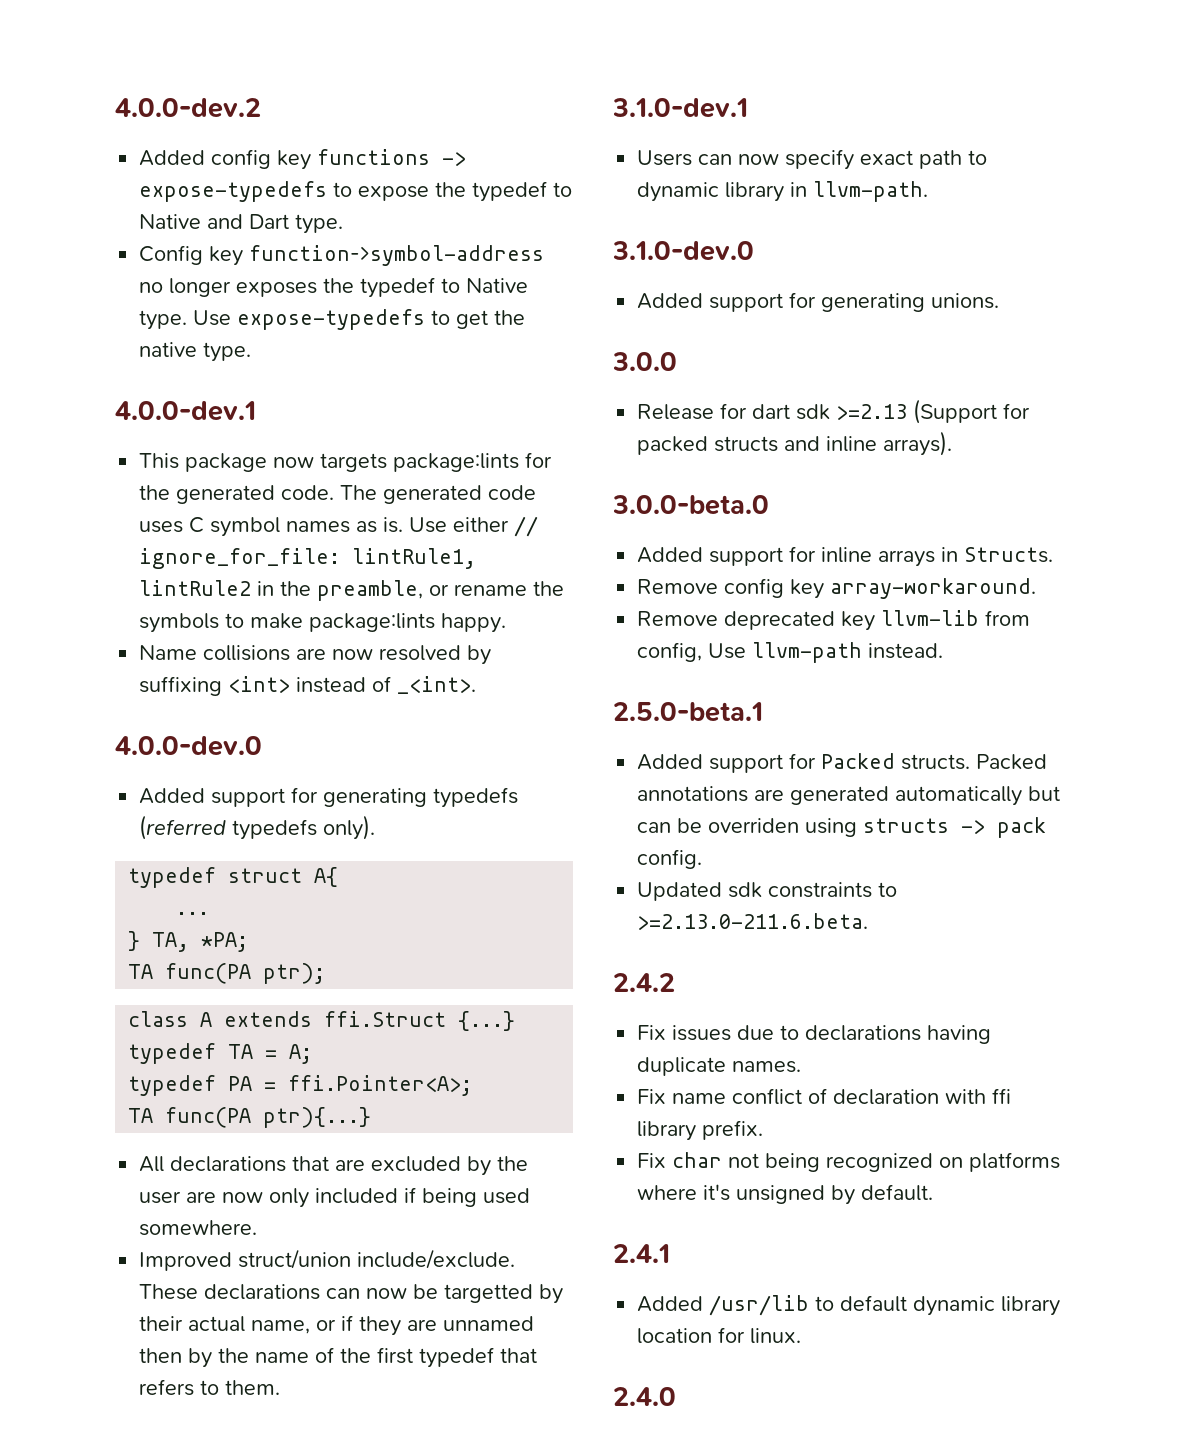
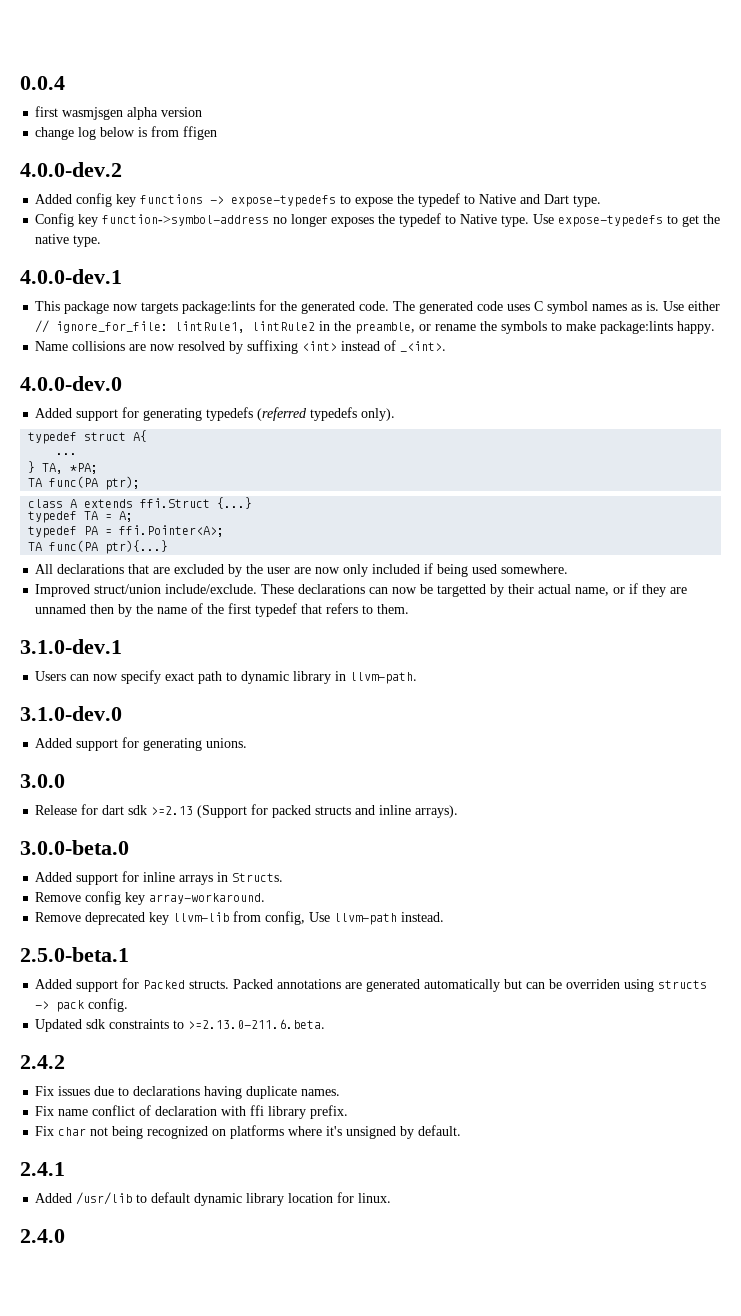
+ 0.0.4
+ first wasmjsgen alpha version
+ change log below is from ffigen

